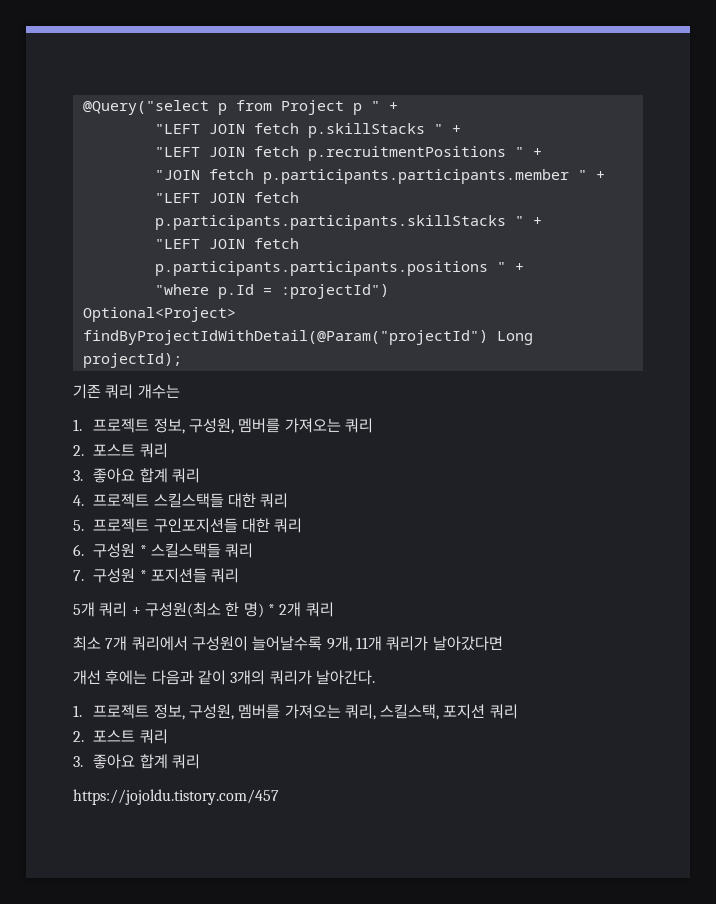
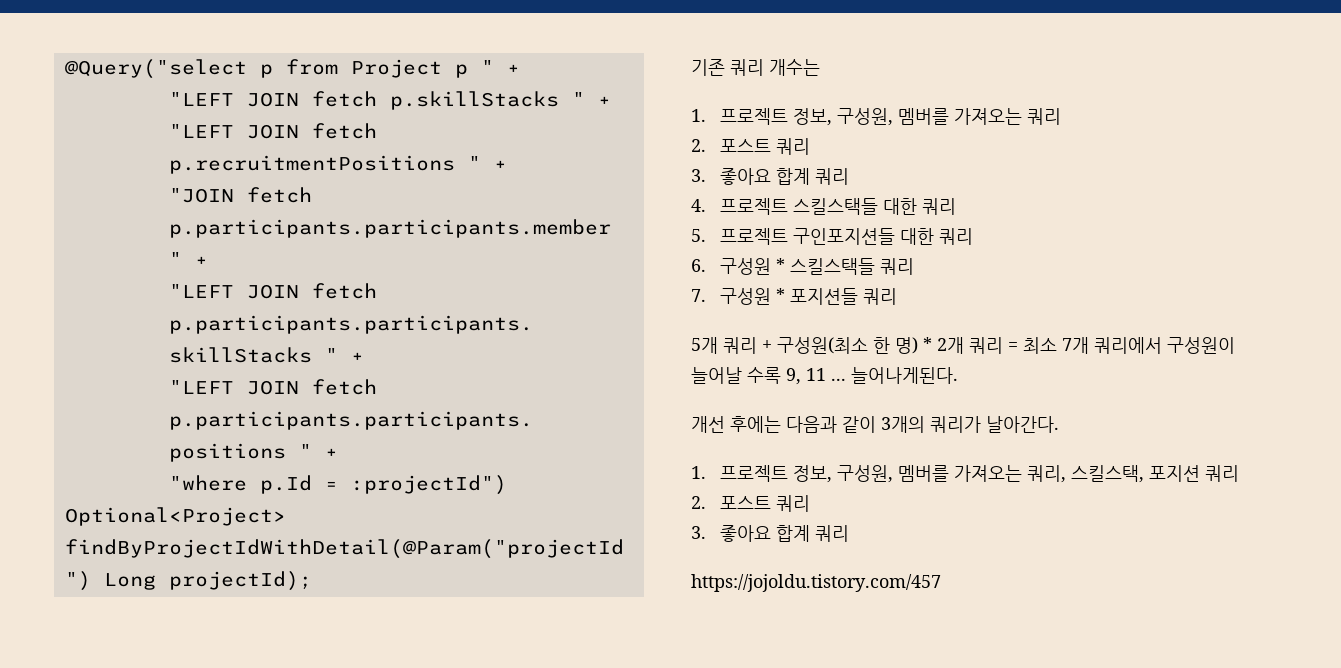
- 5개 쿼리 + 구성원(최소 한 명) * 2개 쿼리
- 최소 7개 쿼리에서 구성원이 늘어날수록 9개, 11개 쿼리가 날아갔다면
+ 5개 쿼리 + 구성원(최소 한 명) * 2개 쿼리 = 최소 7개 쿼리에서 구성원이 늘어날 수록 9, 11 ... 늘어나게된다.

